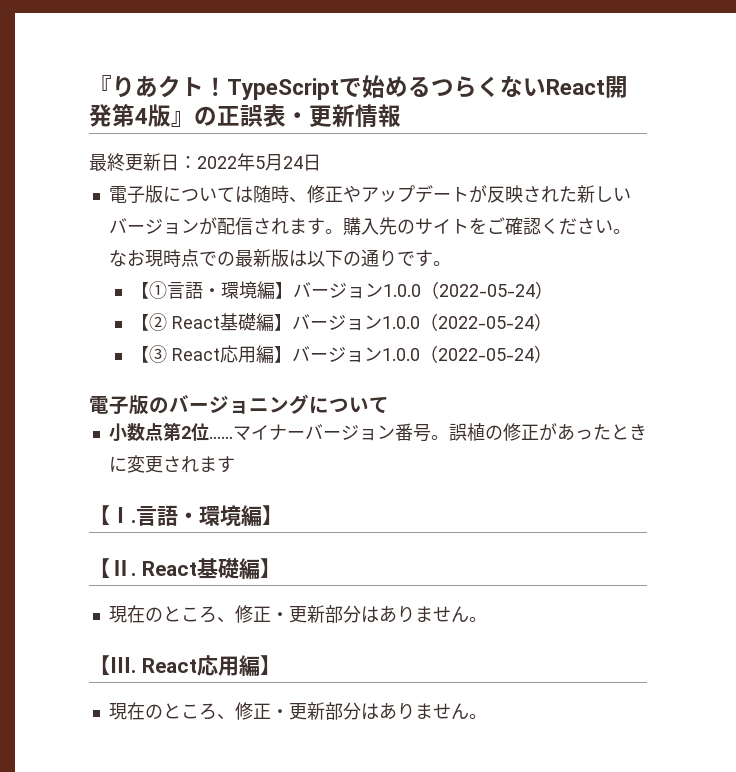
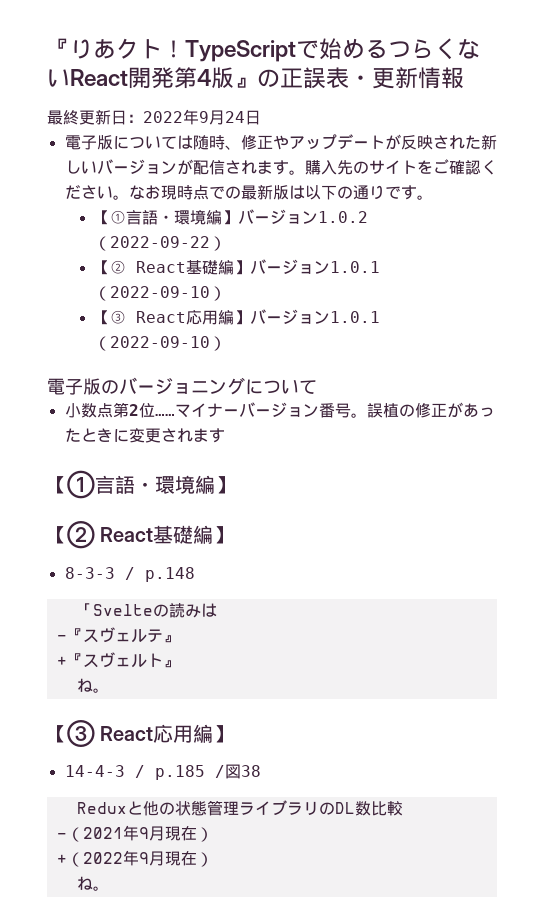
- 最終更新日：2022年5月24日
+ 最終更新日：2022年9月24日
- 【①言語・環境編】バージョン1.0.0（2022-05-24）
+ 【①言語・環境編】バージョン1.0.2（2022-09-22）
- 【② React基礎編】バージョン1.0.0（2022-05-24）
+ 【② React基礎編】バージョン1.0.1（2022-09-10）
- 【③ React応用編】バージョン1.0.0（2022-05-24）
+ 【③ React応用編】バージョン1.0.1（2022-09-10）
  誤植の修正があったときに変更されます
- 【Ⅰ.言語・環境編】
- 【Ⅱ. React基礎編】
- 現在のところ、修正・更新部分はありません。
- 【Ⅲ. React応用編】
- 現在のところ、修正・更新部分はありません。
+ 【①言語・環境編】
+ 【② React基礎編】
+ 8-3-3 / p.148
+ 「Svelteの読みは
+ -『スヴェルテ』
+ +『スヴェルト』
+ ね。
+ 【③ React応用編】
+ 14-4-3 / p.185 /図38
+ Reduxと他の状態管理ライブラリのDL数比較
+ -（2021年9月現在）
+ +（2022年9月現在）
+ ね。

